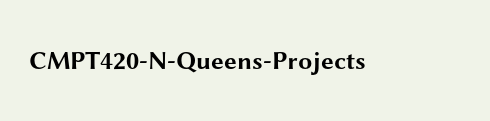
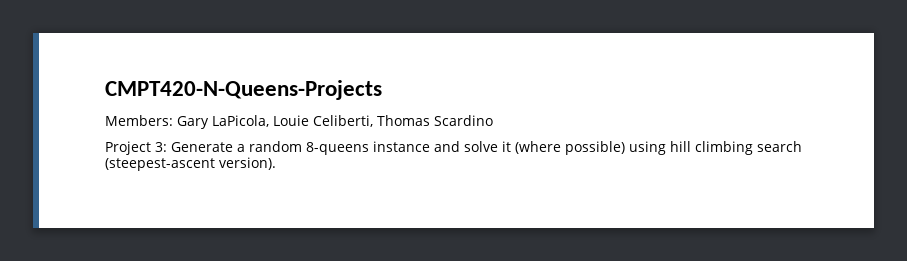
+ Members: Gary LaPicola, Louie Celiberti, Thomas Scardino
+ Project 3: Generate a random 8-queens instance and solve it (where possible) using hill climbing search (steepest-ascent version).

